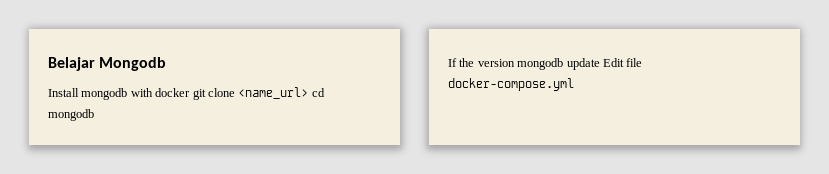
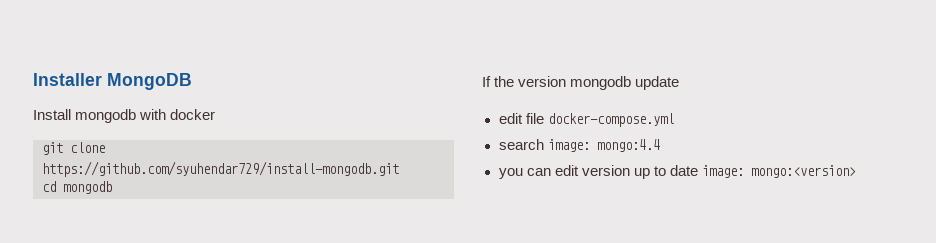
- Belajar Mongodb
+ Installer MongoDB
- Install mongodb with docker git clone <name_url> cd mongodb
+ Install mongodb with docker
+ git clone https://github.com/syuhendar729/install-mongodb.git
+ cd mongodb
- If the version mongodb update Edit file docker-compose.yml
+ If the version mongodb update
+ edit file docker-compose.yml
+ search image: mongo:4.4
+ you can edit version up to date image: mongo:<version>

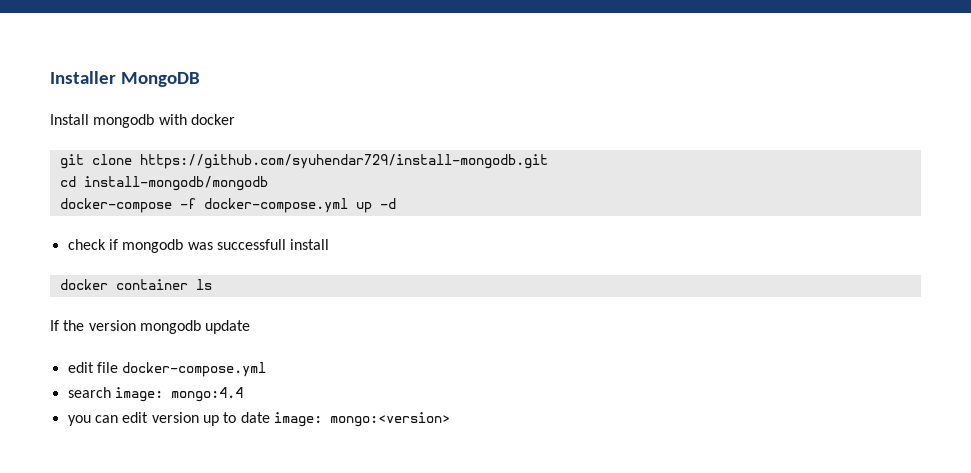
- cd mongodb
+ cd install-mongodb/mongodb
+ docker-compose -f docker-compose.yml up -d
+ check if mongodb was successfull install
+ docker container ls

